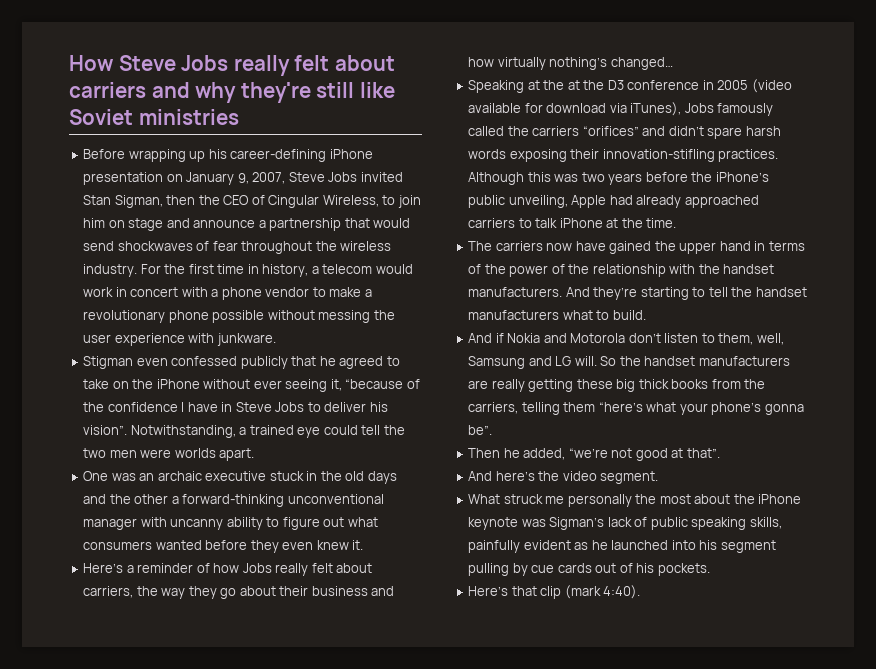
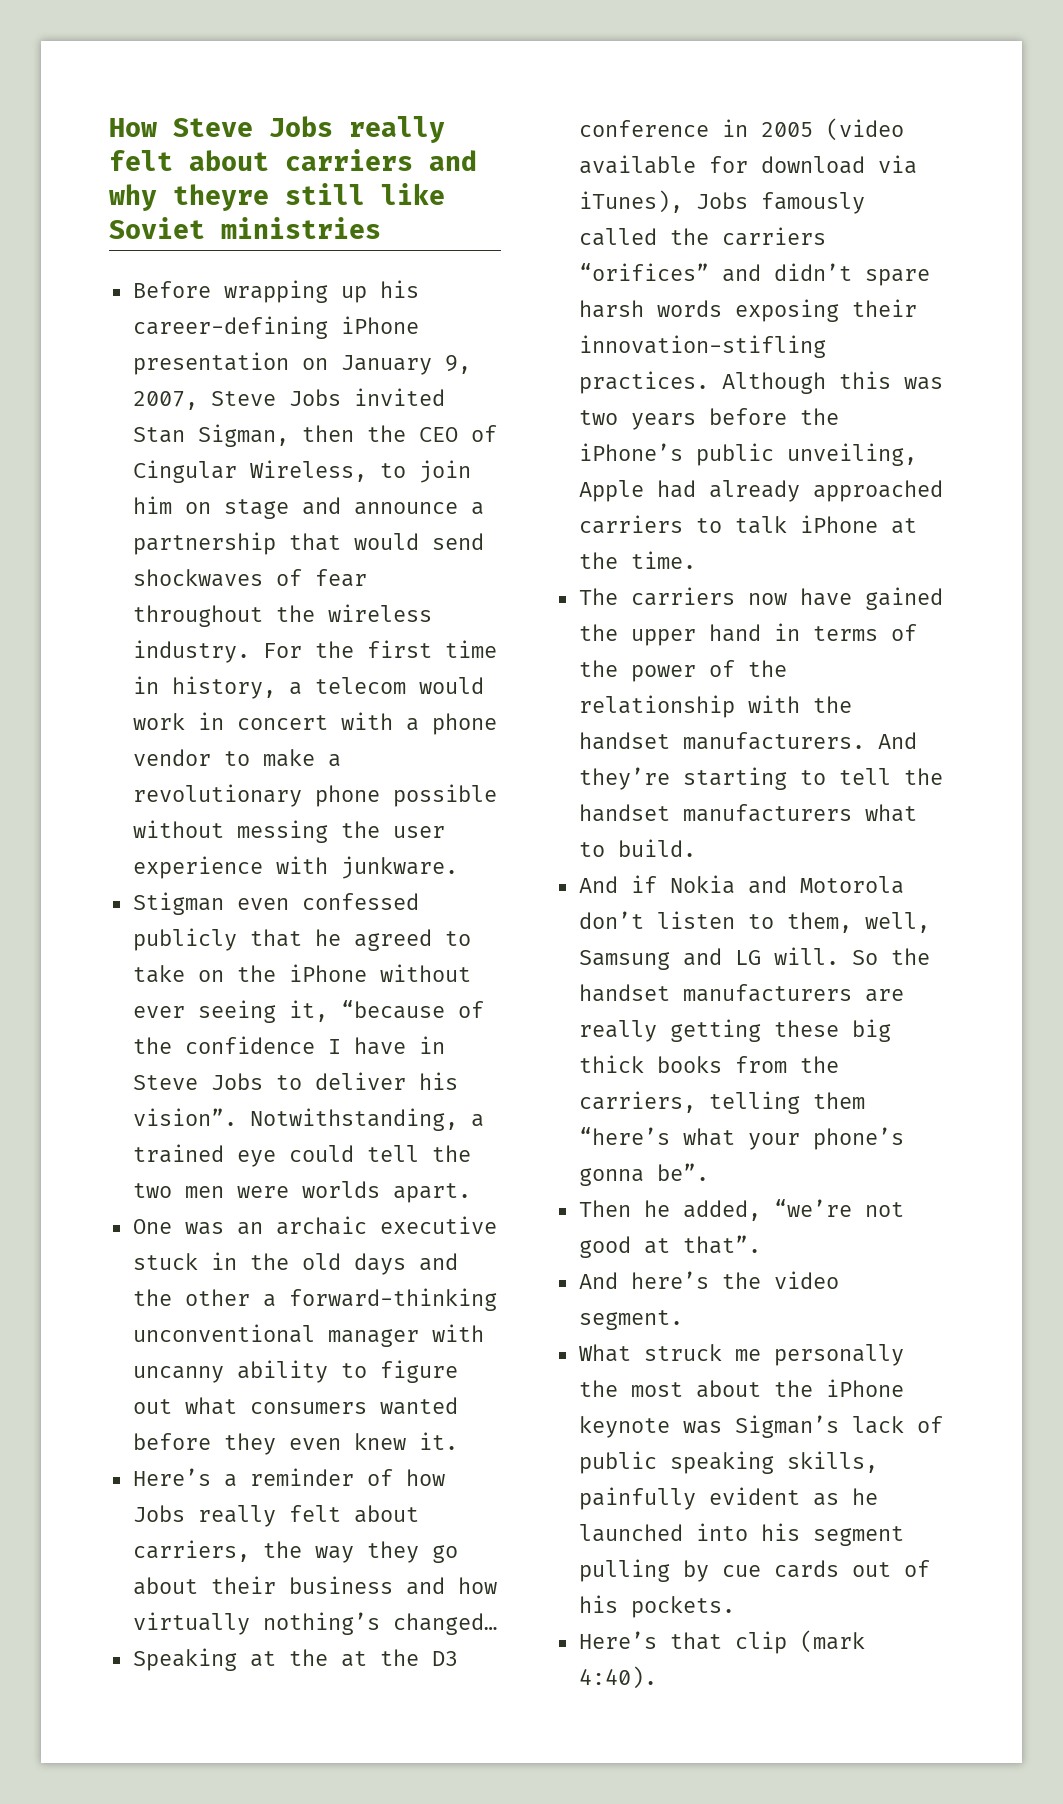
- How Steve Jobs really felt about carriers and why they're still like Soviet ministries
+ How Steve Jobs really felt about carriers and why theyre still like Soviet ministries

